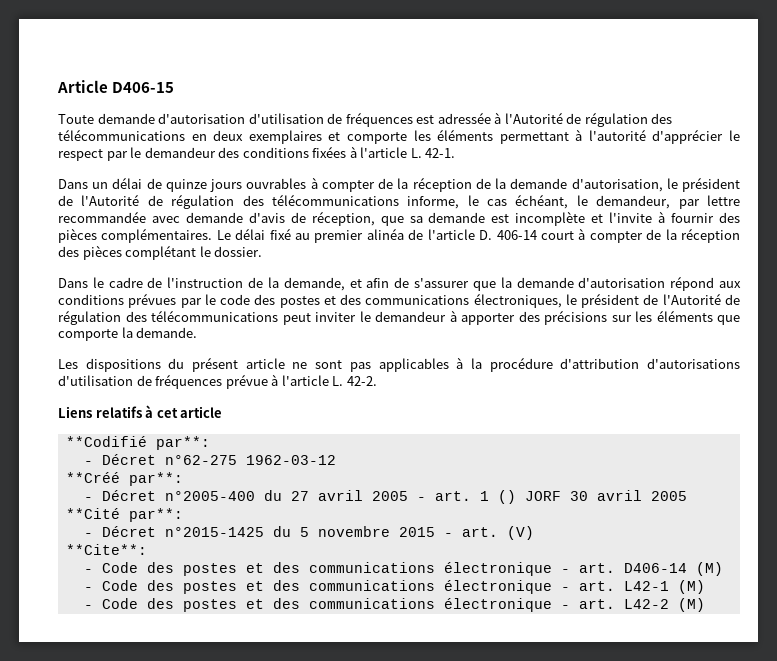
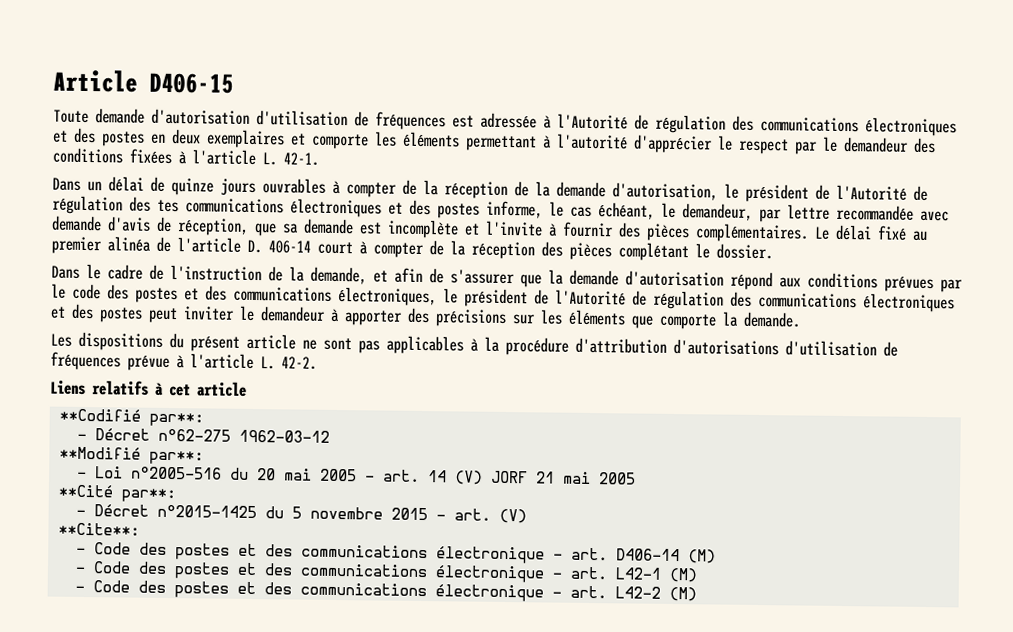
- Toute demande d'autorisation d'utilisation de fréquences est adressée à l'Autorité de régulation des télécommunications en deux exemplaires et comporte les éléments permettant à l'autorité d'apprécier le respect par le demandeur des conditions fixées à l'article L. 42-1.
+ Toute demande d'autorisation d'utilisation de fréquences est adressée à l'Autorité de régulation des communications électroniques et des postes en deux exemplaires et comporte les éléments permettant à l'autorité d'apprécier le respect par le demandeur des conditions fixées à l'article L. 42-1.
- Dans un délai de quinze jours ouvrables à compter de la réception de la demande d'autorisation, le président de l'Autorité de régulation des télécommunications informe, le cas échéant, le demandeur, par lettre recommandée avec demande d'avis de réception, que sa demande est incomplète et l'invite à fournir des pièces complémentaires.
+ Dans un délai de quinze jours ouvrables à compter de la réception de la demande d'autorisation, le président de l'Autorité de régulation des tes communications électroniques et des postes informe, le cas échéant, le demandeur, par lettre recommandée avec demande d'avis de réception, que sa demande est incomplète et l'invite à fournir des pièces complémentaires.
- Dans le cadre de l'instruction de la demande, et afin de s'assurer que la demande d'autorisation répond aux conditions prévues par le code des postes et des communications électroniques, le président de l'Autorité de régulation des télécommunications peut inviter le demandeur à apporter des précisions sur les éléments que comporte la demande.
+ Dans le cadre de l'instruction de la demande, et afin de s'assurer que la demande d'autorisation répond aux conditions prévues par le code des postes et des communications électroniques, le président de l'Autorité de régulation des communications électroniques et des postes peut inviter le demandeur à apporter des précisions sur les éléments que comporte la demande.
- **Créé par**:
- - Décret n°2005-400 du 27 avril 2005 - art. 1 () JORF 30 avril 2005
+ **Modifié par**:
+ - Loi n°2005-516 du 20 mai 2005 - art. 14 (V) JORF 21 mai 2005

